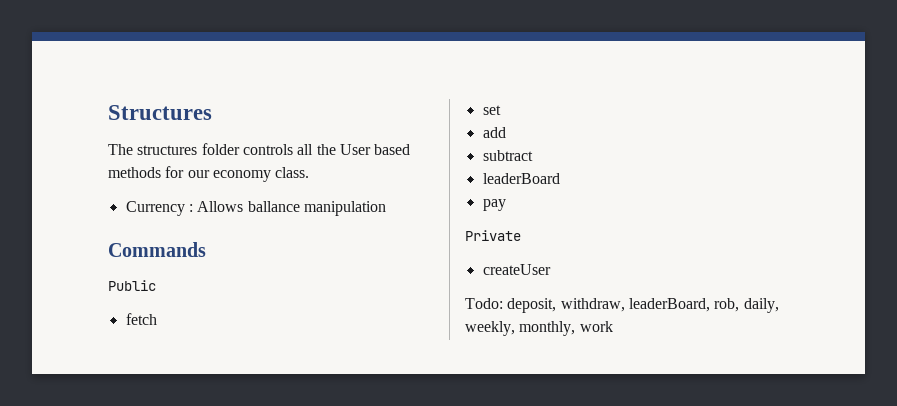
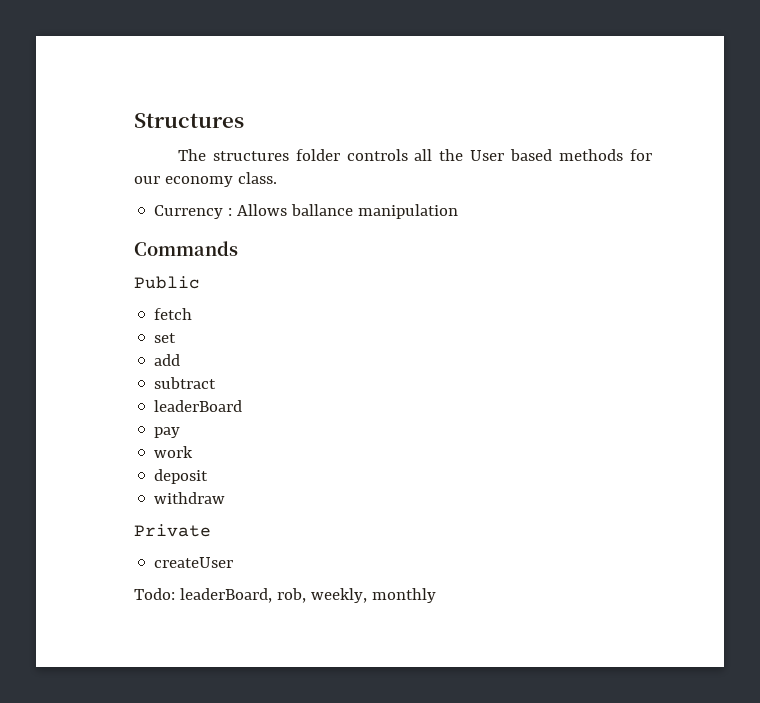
+ work
+ deposit
+ withdraw
- Todo: deposit, withdraw, leaderBoard, rob, daily, weekly, monthly, work
+ Todo: leaderBoard, rob, weekly, monthly

